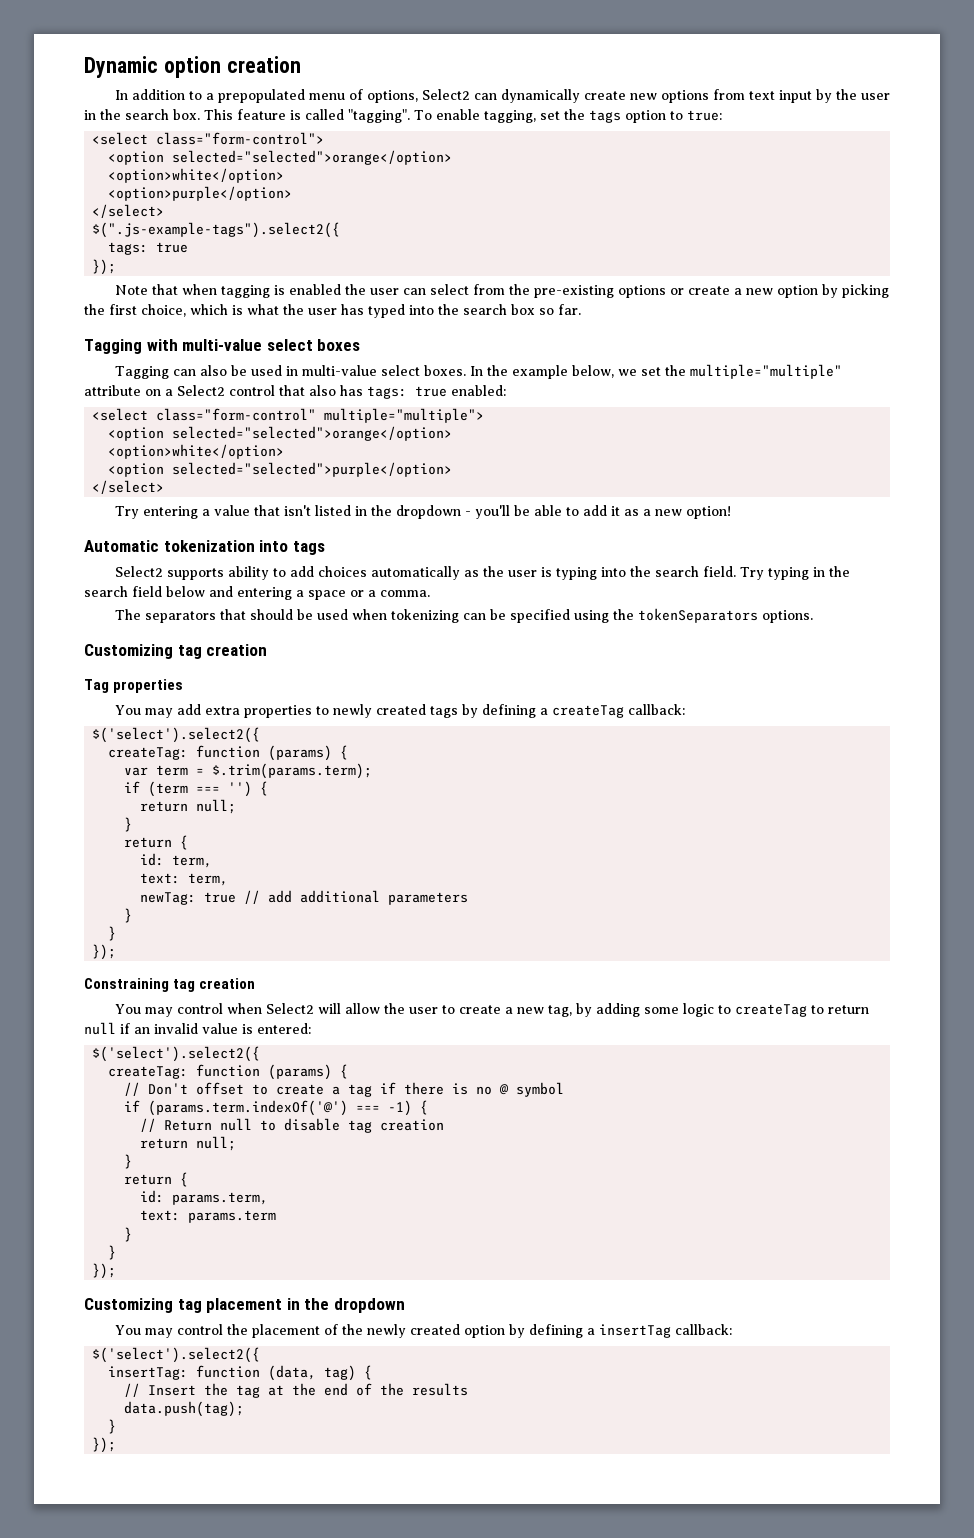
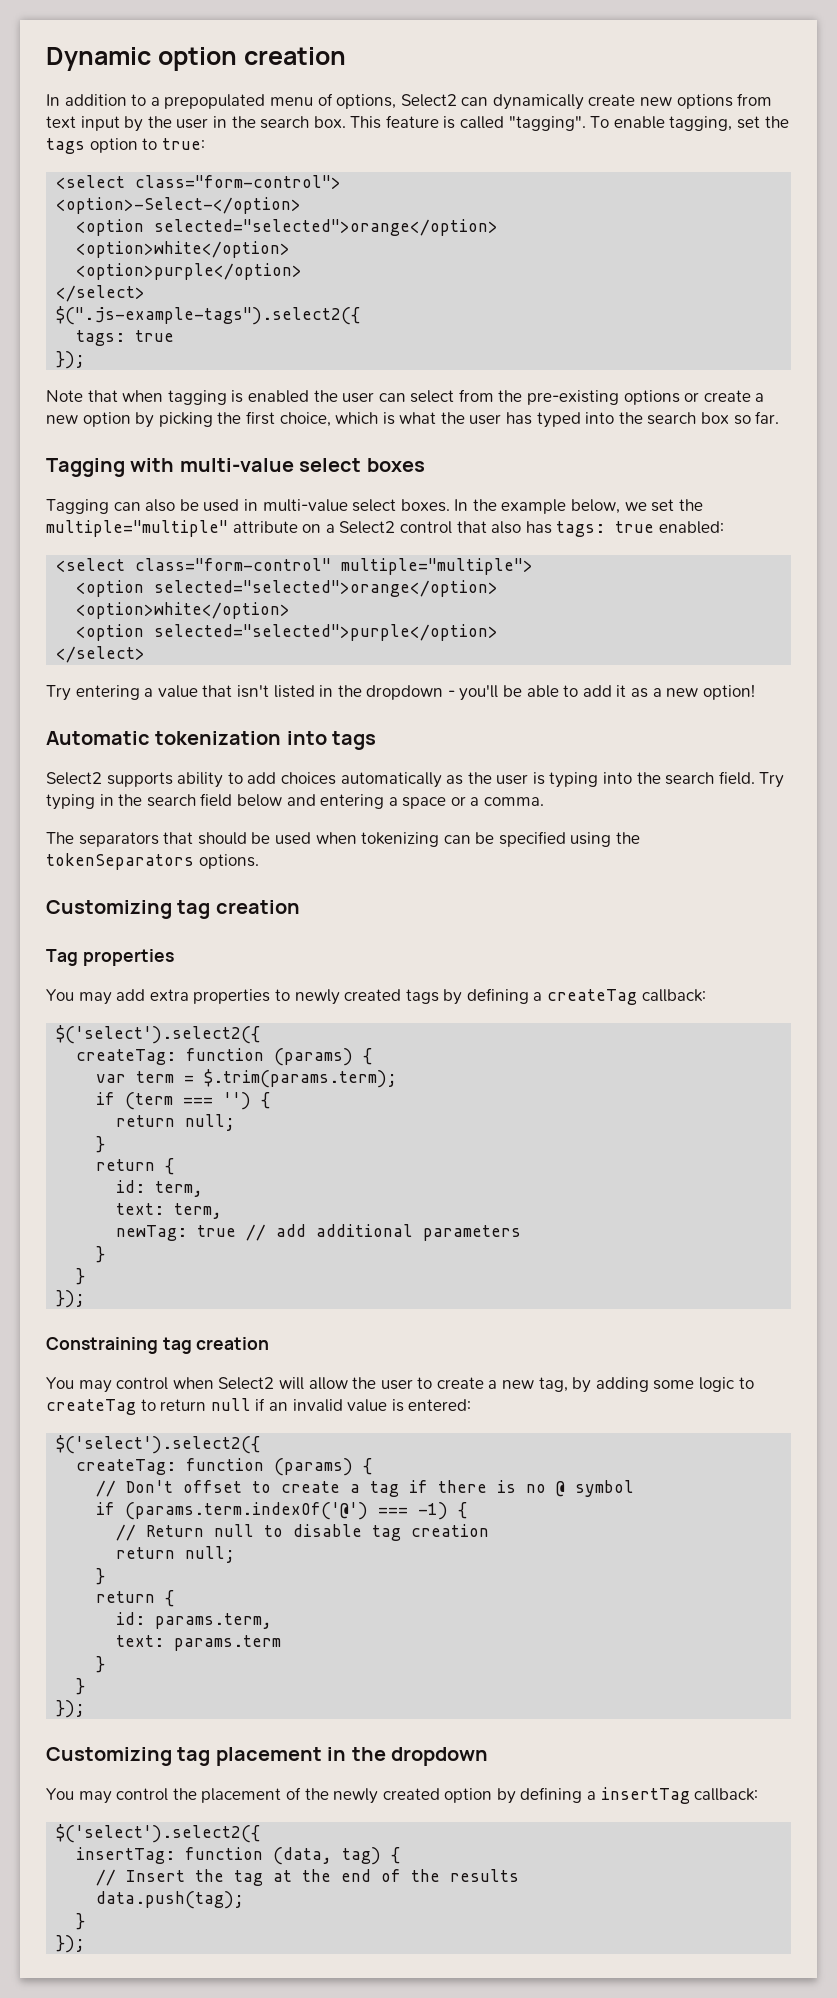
+ <option>-Select-</option>

